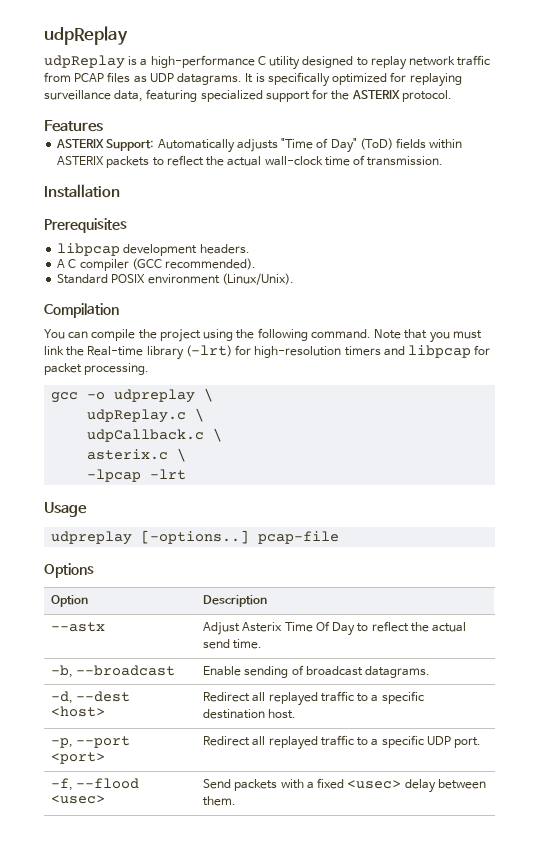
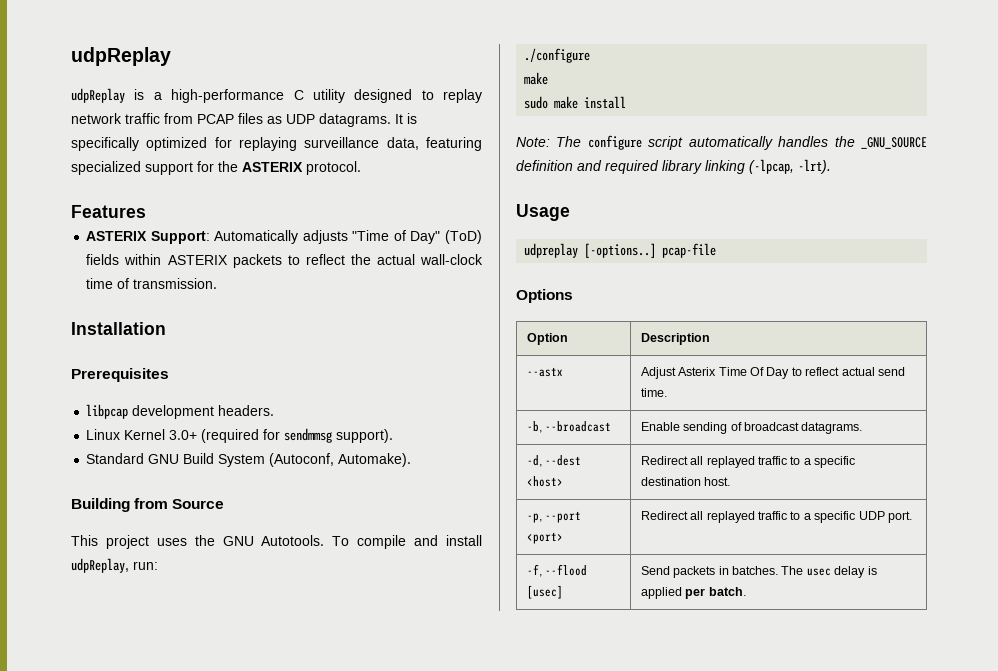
- A C compiler (GCC recommended).
- Standard POSIX environment (Linux/Unix).
- Compilation
- You can compile the project using the following command. Note that you must link the Real-time library (-lrt) for high-resolution timers and libpcap for packet processing.
- gcc -o udpreplay \
- udpReplay.c \
- udpCallback.c \
- asterix.c \
- -lpcap -lrt
+ Linux Kernel 3.0+ (required for sendmmsg support).
+ Standard GNU Build System (Autoconf, Automake).
+ Building from Source
+ This project uses the GNU Autotools. To compile and install udpReplay, run:
+ ./configure
+ make
+ sudo make install
+ Note: The configure script automatically handles the _GNU_SOURCE definition and required library linking (-lpcap, -lrt).
- --astx | Adjust Asterix Time Of Day to reflect the actual send time.
+ --astx | Adjust Asterix Time Of Day to reflect actual send time.
- -f, --flood <usec> | Send packets with a fixed <usec> delay between them.
+ -f, --flood [usec] | Send packets in batches. The usec delay is applied per batch.

